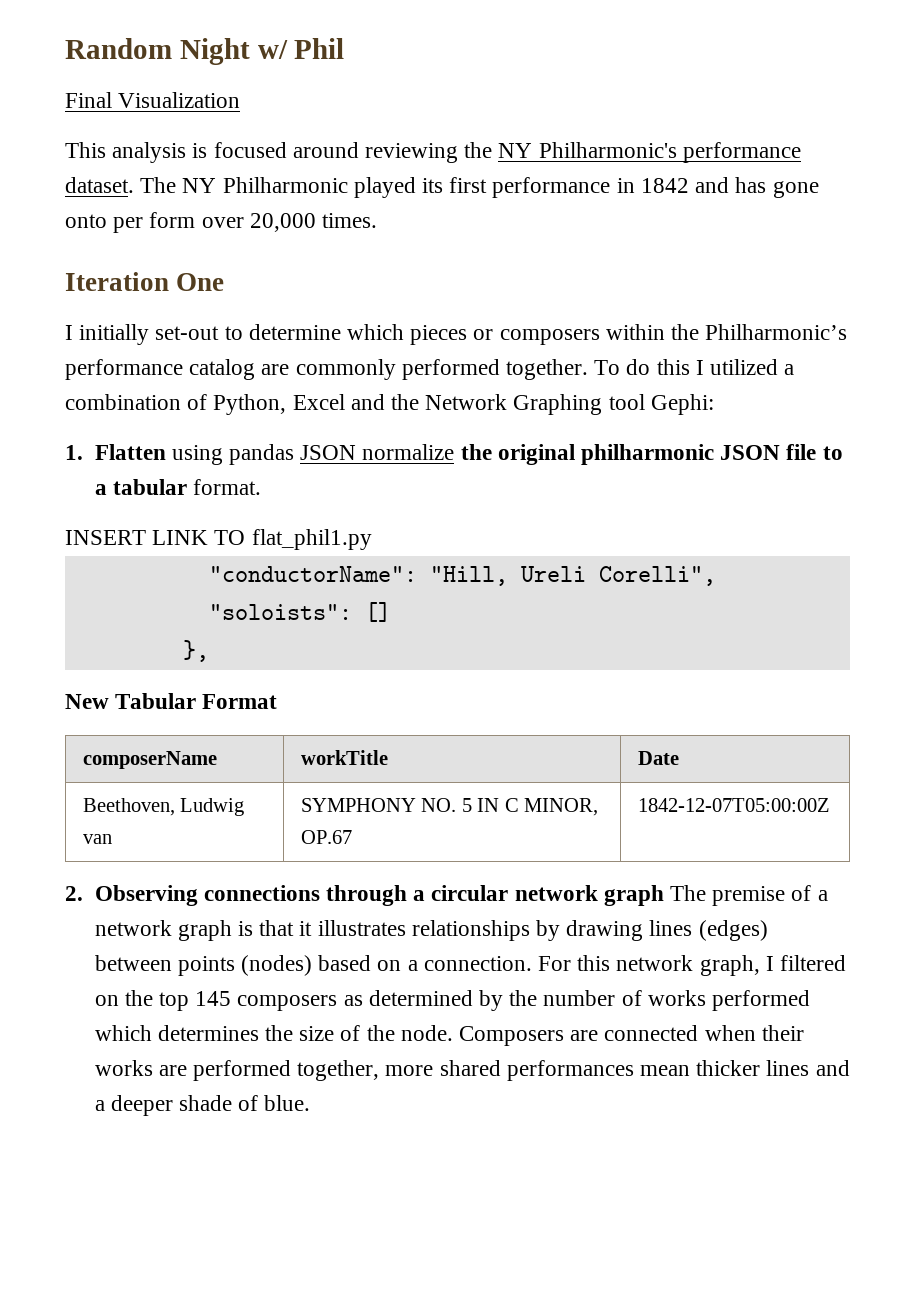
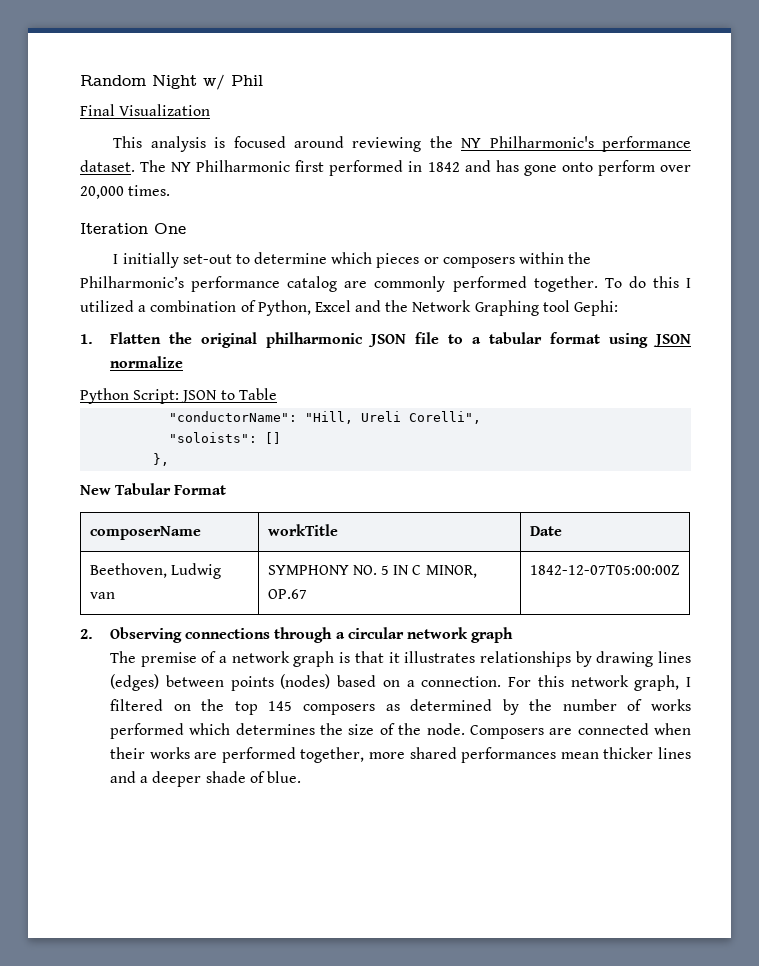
- The NY Philharmonic played its first performance in 1842 and has gone onto per form over 20,000 times.
+ The NY Philharmonic first performed in 1842 and has gone onto perform over 20,000 times.
- 1. Flatten using pandas JSON normalize the original philharmonic JSON file to a tabular format.
- INSERT LINK TO flat_phil1.py
+ 1. Flatten the original philharmonic JSON file to a tabular format using JSON normalize
+ Python Script: JSON to Table
- 2. Observing connections through a circular network graph The premise of a network graph is that it illustrates relationships by drawing lines (edges) between points (nodes) based on a connection.
+ 2. Observing connections through a circular network graph
+ The premise of a network graph is that it illustrates relationships by drawing lines (edges) between points (nodes) based on a connection.

